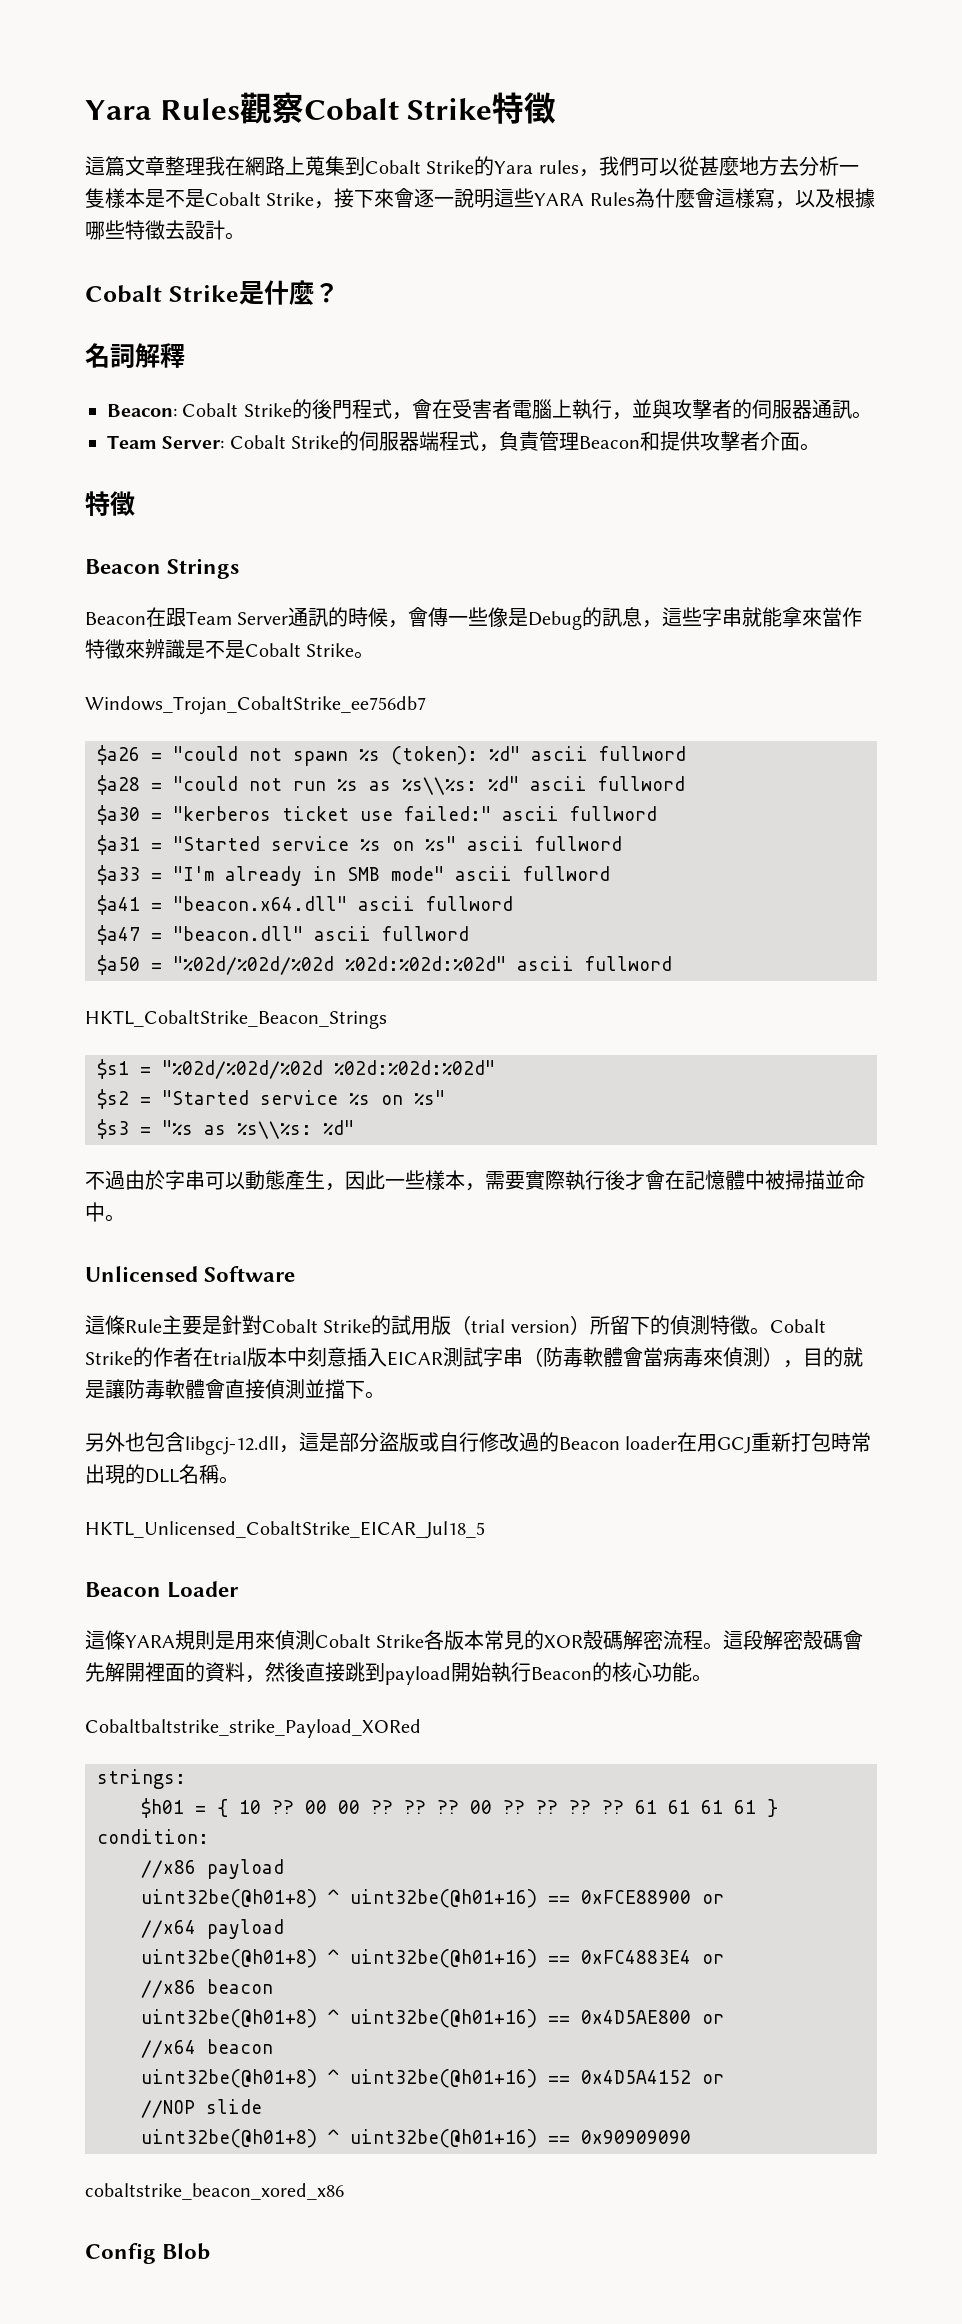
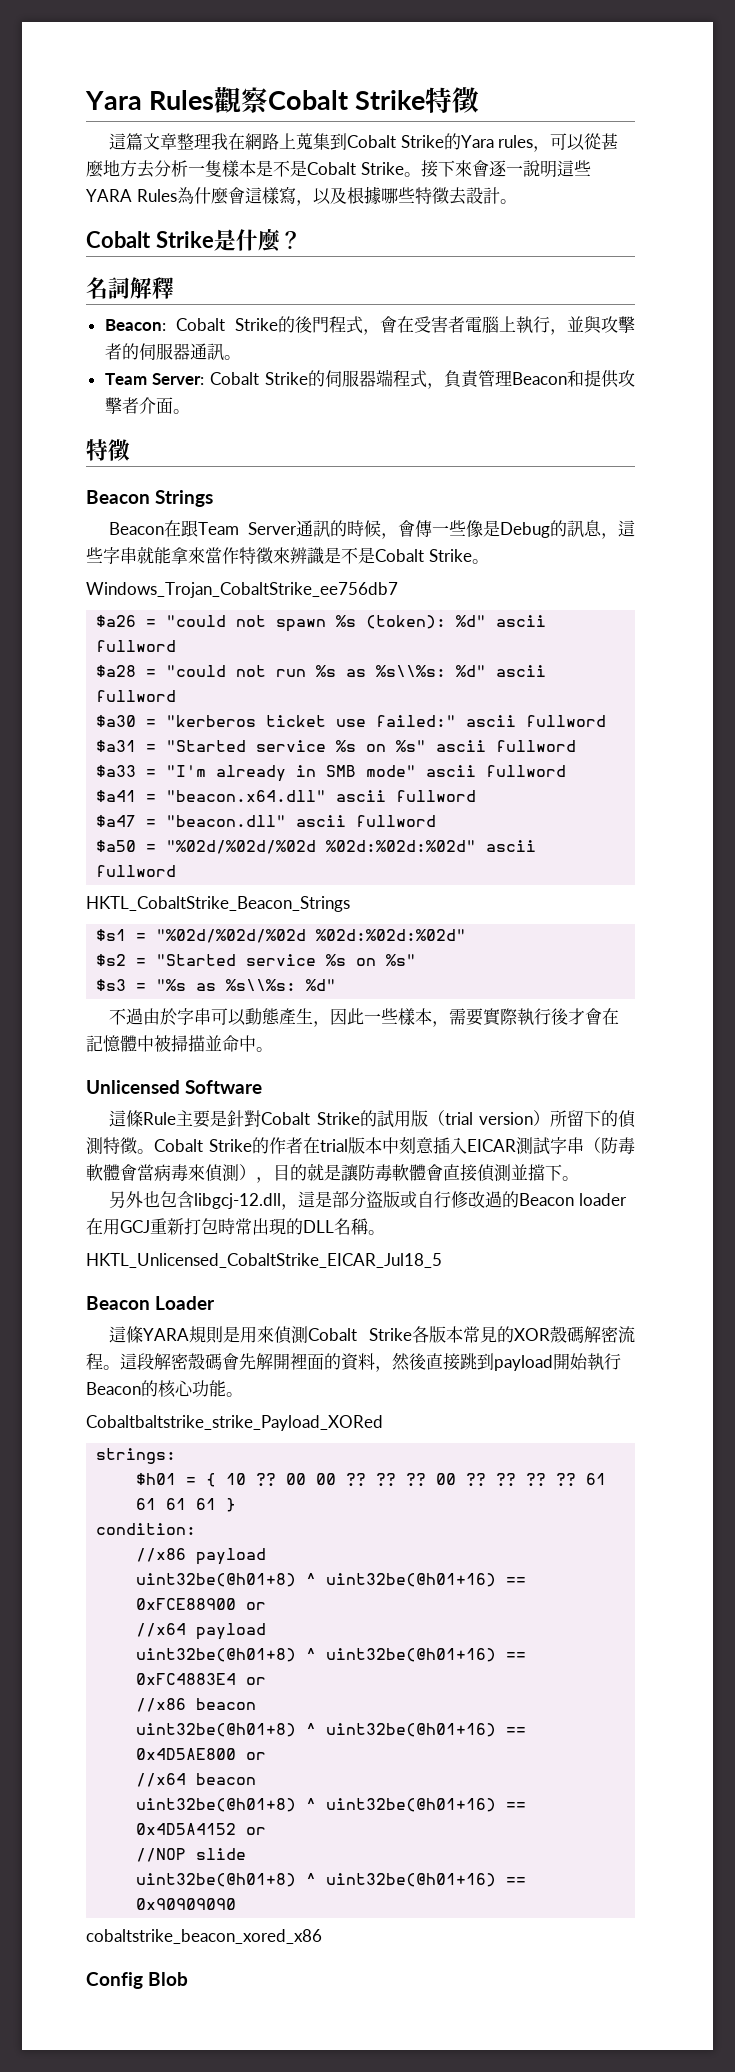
- 這篇文章整理我在網路上蒐集到Cobalt Strike的Yara rules，我們可以從甚麼地方去分析一隻樣本是不是Cobalt Strike，接下來會逐一說明這些YARA Rules為什麼會這樣寫，以及根據哪些特徵去設計。
+ 這篇文章整理我在網路上蒐集到Cobalt Strike的Yara rules，可以從甚麼地方去分析一隻樣本是不是Cobalt Strike。接下來會逐一說明這些YARA Rules為什麼會這樣寫，以及根據哪些特徵去設計。

